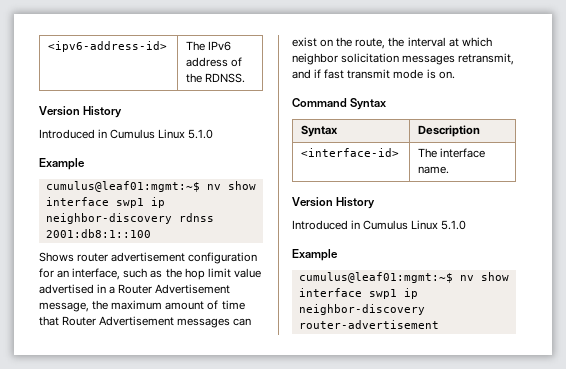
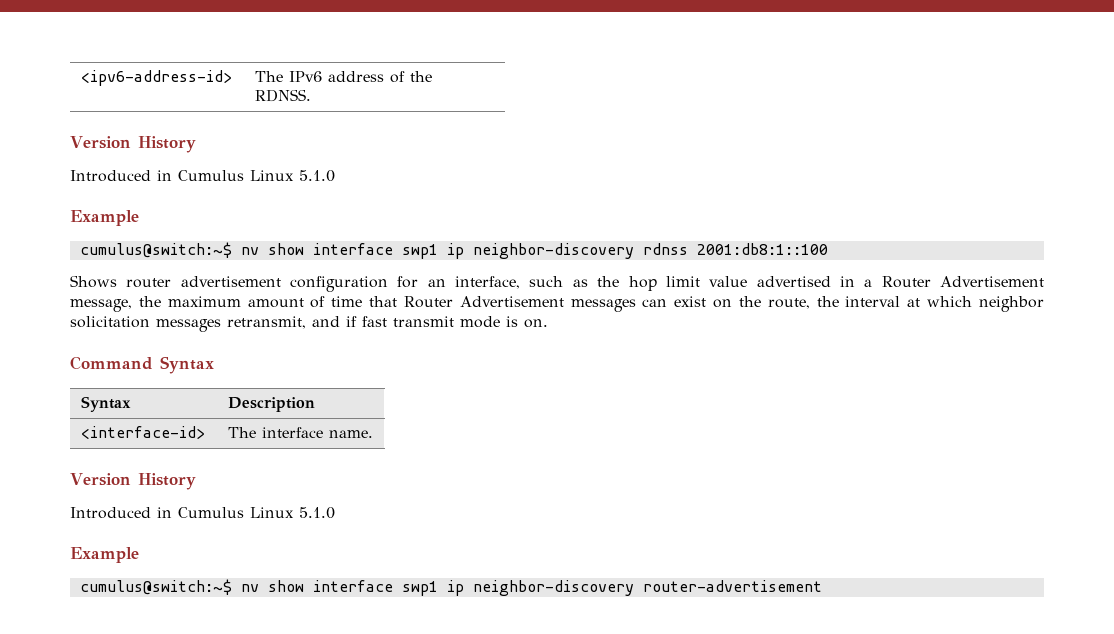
- cumulus@leaf01:mgmt:~$ nv show interface swp1 ip neighbor-discovery rdnss 2001:db8:1::100
+ cumulus@switch:~$ nv show interface swp1 ip neighbor-discovery rdnss 2001:db8:1::100
- cumulus@leaf01:mgmt:~$ nv show interface swp1 ip neighbor-discovery router-advertisement
+ cumulus@switch:~$ nv show interface swp1 ip neighbor-discovery router-advertisement

